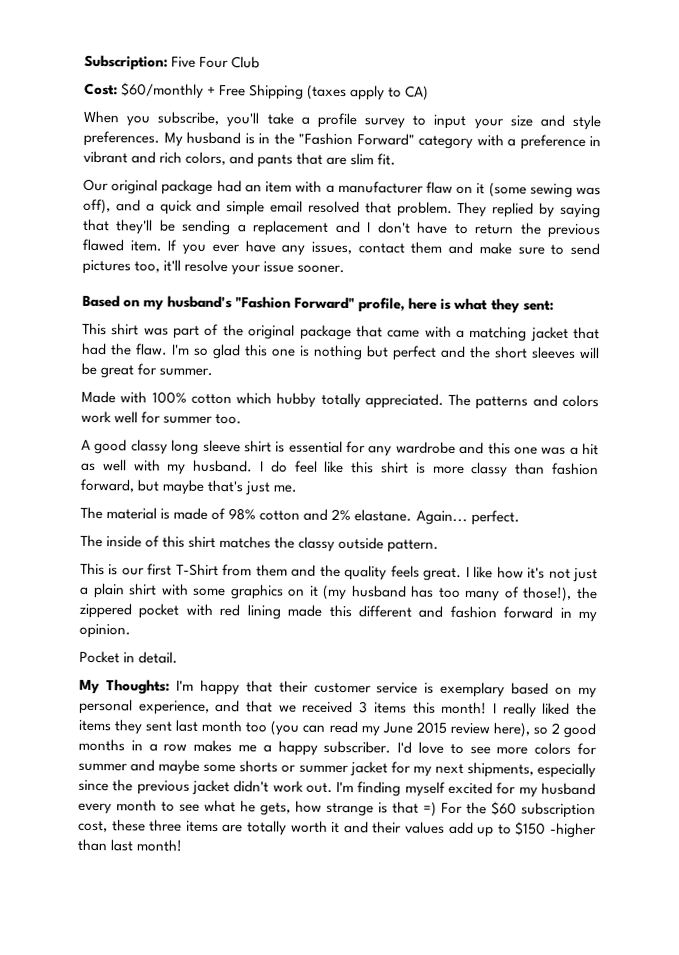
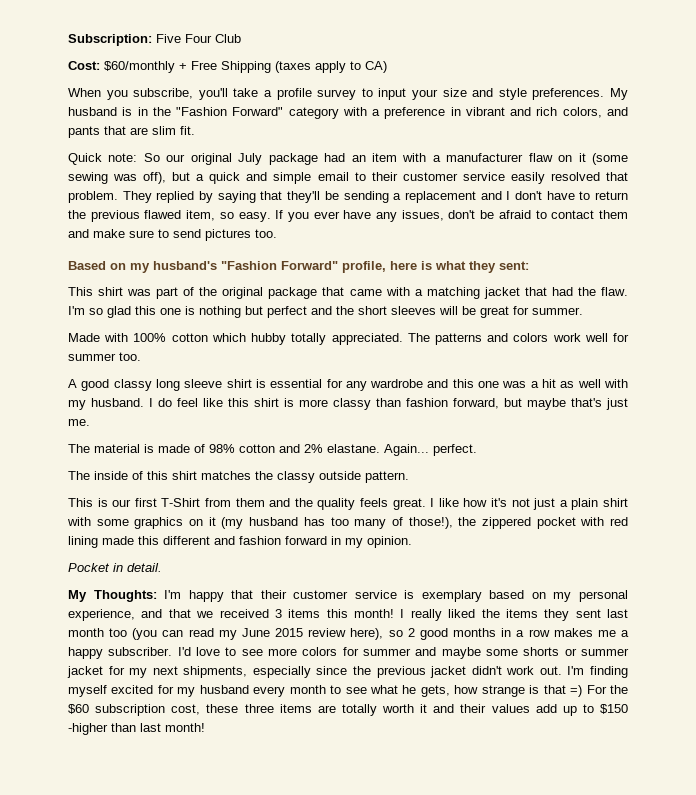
- Our original package had an item with a manufacturer flaw on it (some sewing was off), and a quick and simple email resolved that problem.
+ Quick note: So our original July package had an item with a manufacturer flaw on it (some sewing was off), but a quick and simple email to their customer service easily resolved that problem.
- They replied by saying that they'll be sending a replacement and I don't have to return the previous flawed item.
+ They replied by saying that they'll be sending a replacement and I don't have to return the previous flawed item, so easy.
- If you ever have any issues, contact them and make sure to send pictures too, it'll resolve your issue sooner.
+ If you ever have any issues, don't be afraid to contact them and make sure to send pictures too.

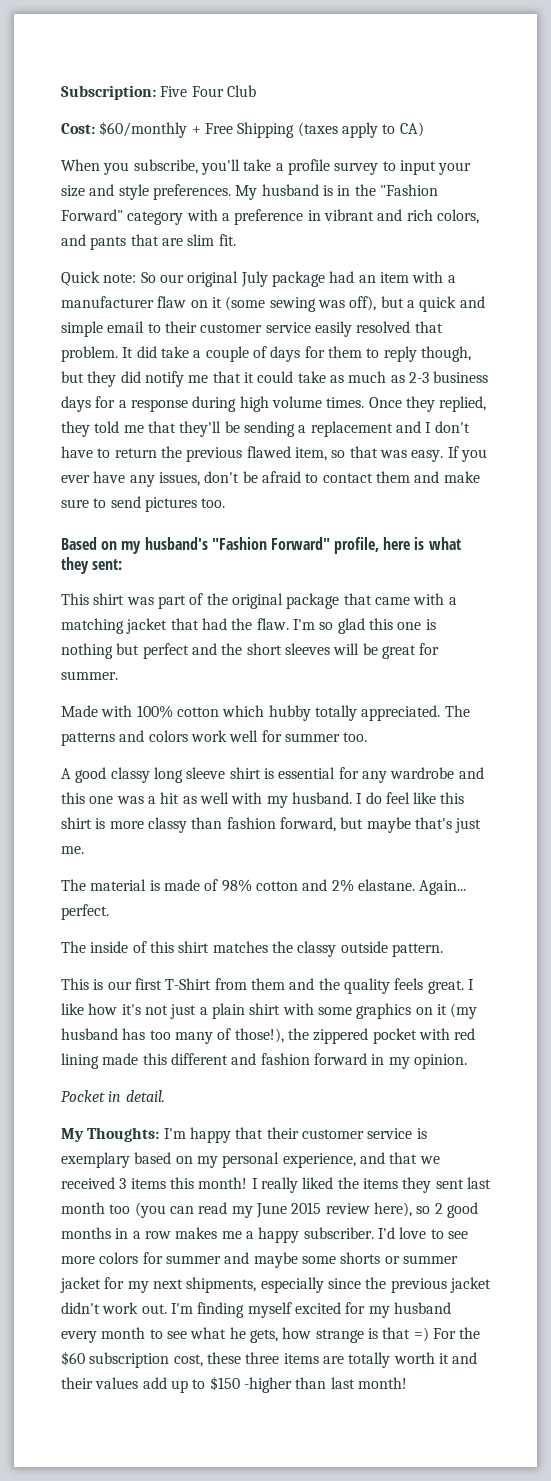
- They replied by saying that they'll be sending a replacement and I don't have to return the previous flawed item, so easy.
+ It did take a couple of days for them to reply though, but they did notify me that it could take as much as 2-3 business days for a response during high volume times. Once they replied, they told me that they'll be sending a replacement and I don't have to return the previous flawed item, so that was easy.

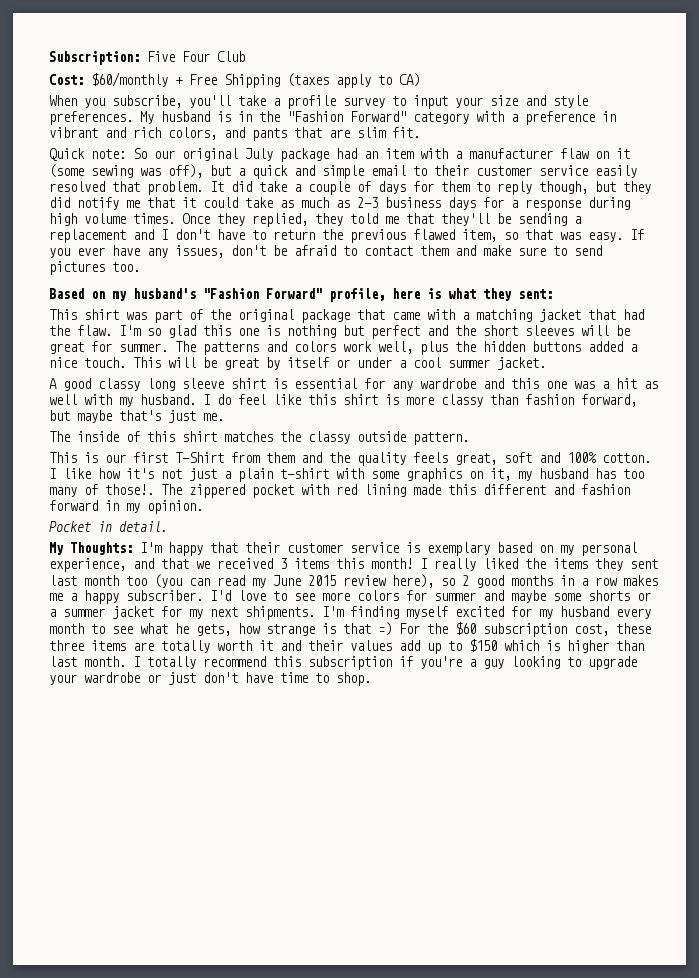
- I'm so glad this one is nothing but perfect and the short sleeves will be great for summer.
- Made with 100% cotton which hubby totally appreciated. The patterns and colors work well for summer too.
+ I'm so glad this one is nothing but perfect and the short sleeves will be great for summer. The patterns and colors work well, plus the hidden buttons added a nice touch. This will be great by itself or under a cool summer jacket.
- The material is made of 98% cotton and 2% elastane. Again... perfect.
- This is our first T-Shirt from them and the quality feels great.
+ This is our first T-Shirt from them and the quality feels great, soft and 100% cotton.
- I like how it's not just a plain shirt with some graphics on it (my husband has too many of those!), the zippered pocket with red lining made this different and fashion forward in my opinion.
+ I like how it's not just a plain t-shirt with some graphics on it, my husband has too many of those!. The zippered pocket with red lining made this different and fashion forward in my opinion.
- I'd love to see more colors for summer and maybe some shorts or summer jacket for my next shipments, especially since the previous jacket didn't work out.
+ I'd love to see more colors for summer and maybe some shorts or a summer jacket for my next shipments.
- I'm finding myself excited for my husband every month to see what he gets, how strange is that =) For the $60 subscription cost, these three items are totally worth it and their values add up to $150 -higher than last month!
+ I'm finding myself excited for my husband every month to see what he gets, how strange is that =) For the $60 subscription cost, these three items are totally worth it and their values add up to $150 which is higher than last month. I totally recommend this subscription if you're a guy looking to upgrade your wardrobe or just don't have time to shop.

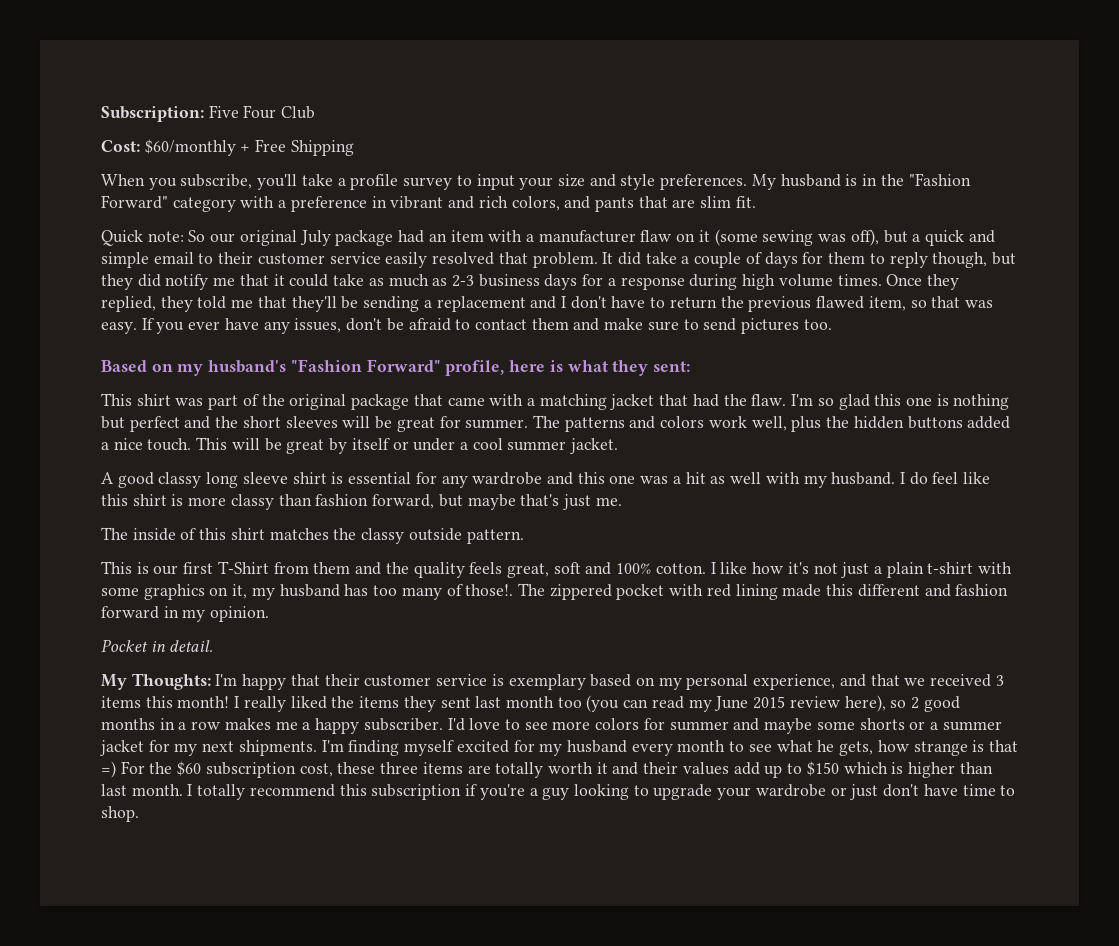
- Cost: $60/monthly + Free Shipping (taxes apply to CA)
+ Cost: $60/monthly + Free Shipping

